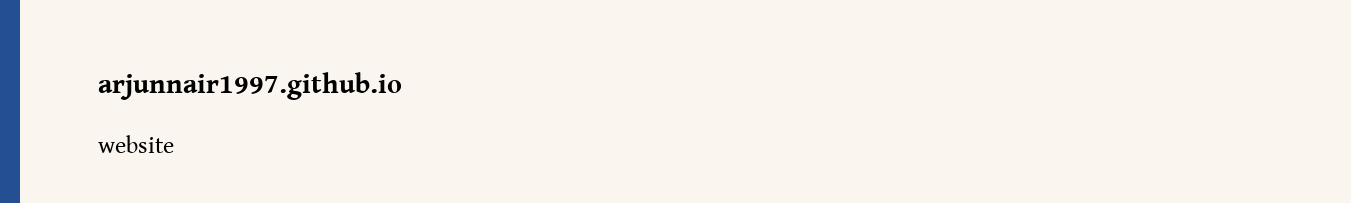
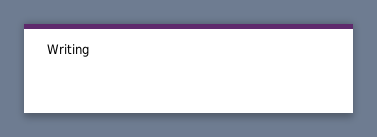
- arjunnair1997.github.io
- website
+ Writing

